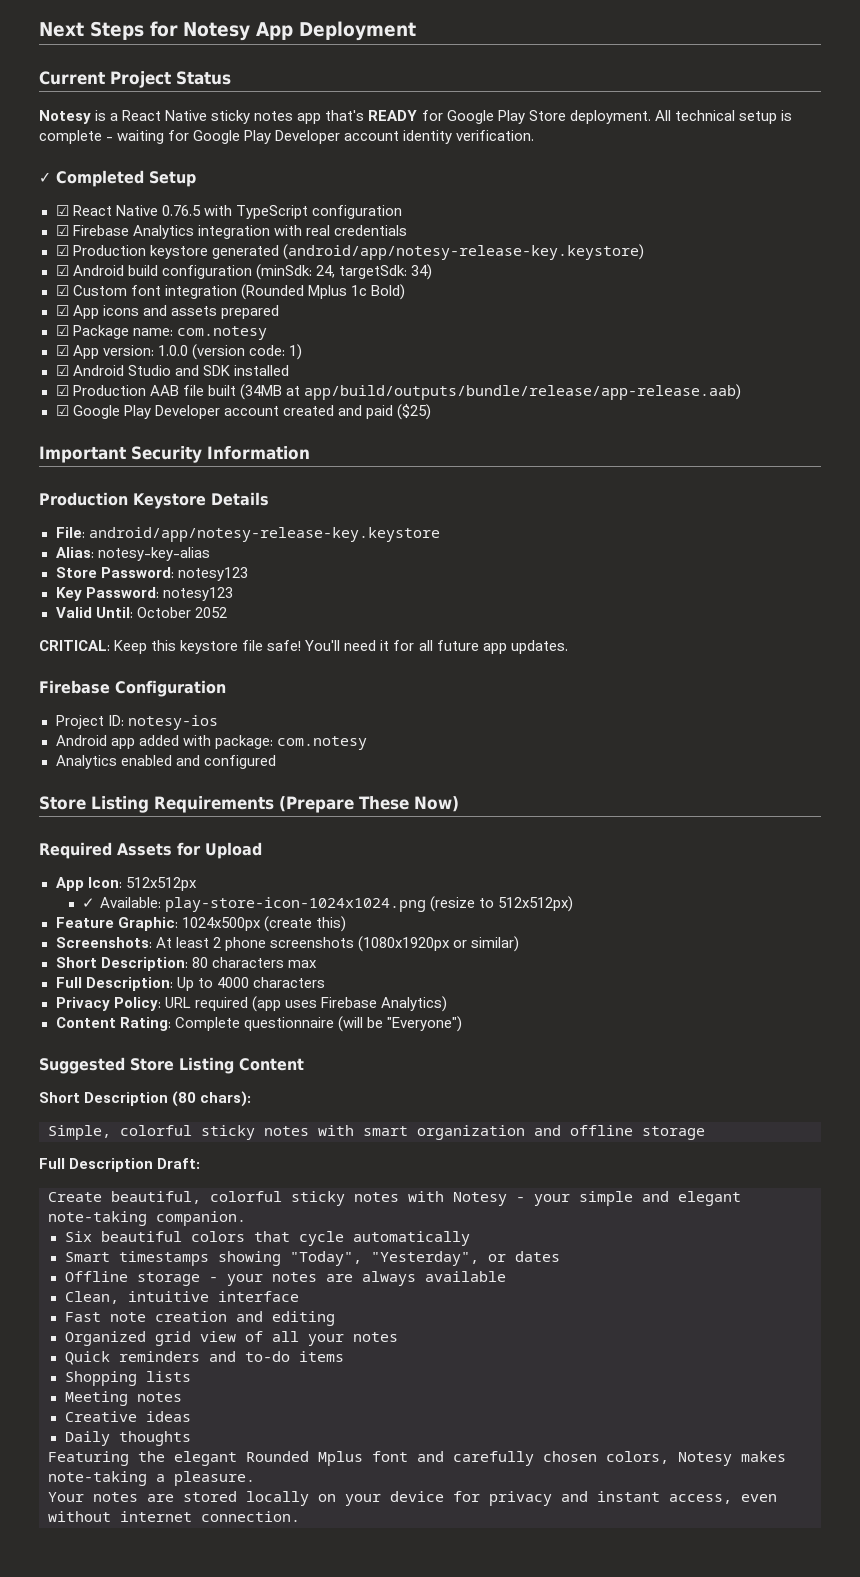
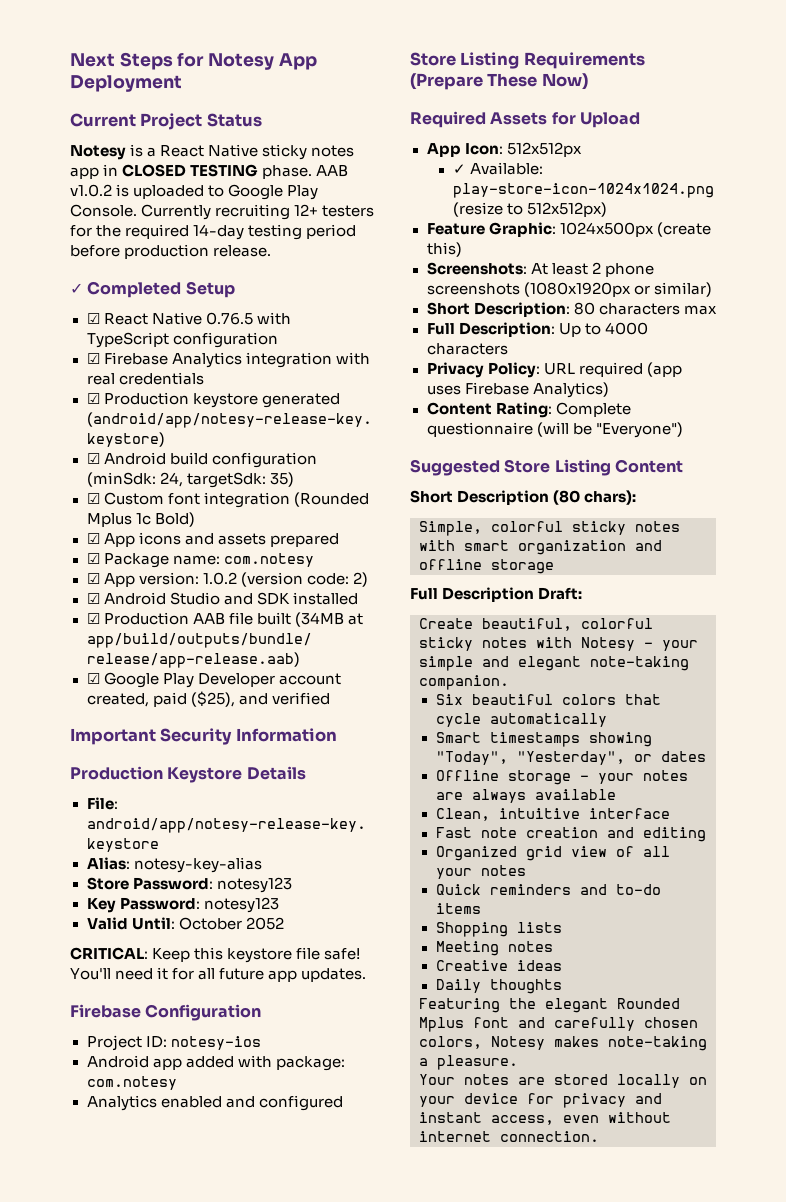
- Notesy is a React Native sticky notes app that's READY for Google Play Store deployment. All technical setup is complete - waiting for Google Play Developer account identity verification.
+ Notesy is a React Native sticky notes app in CLOSED TESTING phase. AAB v1.0.2 is uploaded to Google Play Console. Currently recruiting 12+ testers for the required 14-day testing period before production release.
- ☑ Android build configuration (minSdk: 24, targetSdk: 34)
+ ☑ Android build configuration (minSdk: 24, targetSdk: 35)
- ☑ App version: 1.0.0 (version code: 1)
+ ☑ App version: 1.0.2 (version code: 2)
- ☑ Google Play Developer account created and paid ($25)
+ ☑ Google Play Developer account created, paid ($25), and verified

